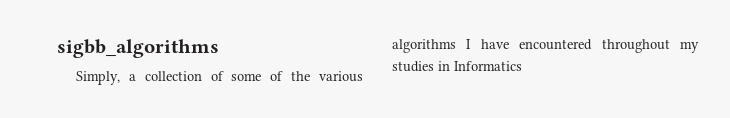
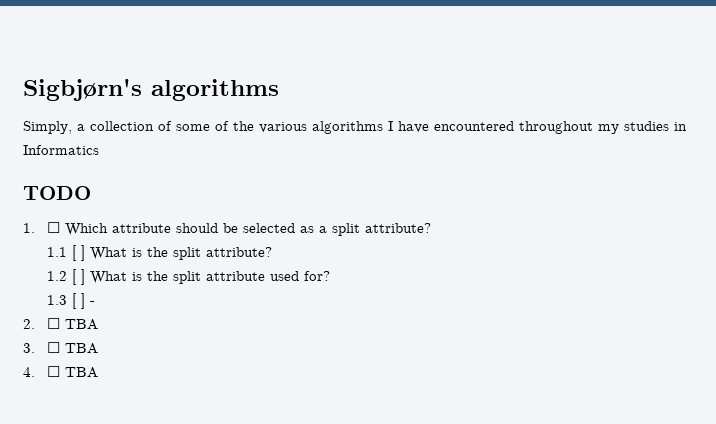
- sigbb_algorithms
+ Sigbjørn's algorithms
+ TODO
+ 1. ☐ Which attribute should be selected as a split attribute?
+ 1.1 [ ] What is the split attribute?
+ 1.2 [ ] What is the split attribute used for?
+ 1.3 [ ] -
+ 2. ☐ TBA
+ 3. ☐ TBA
+ 4. ☐ TBA

